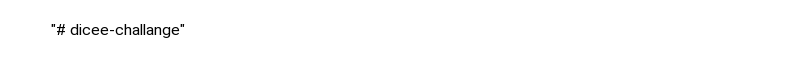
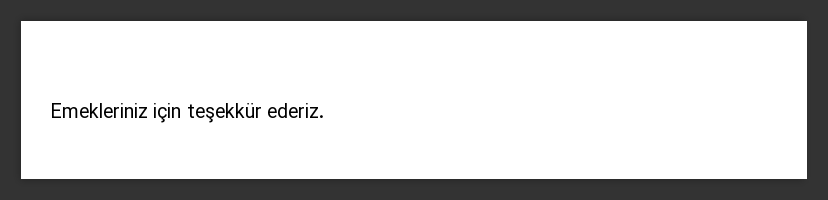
- "# dicee-challange"
+ Emekleriniz için teşekkür ederiz.

